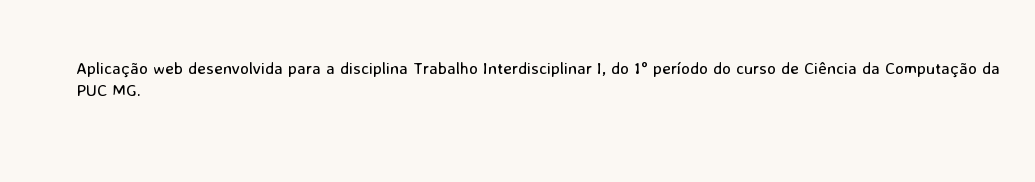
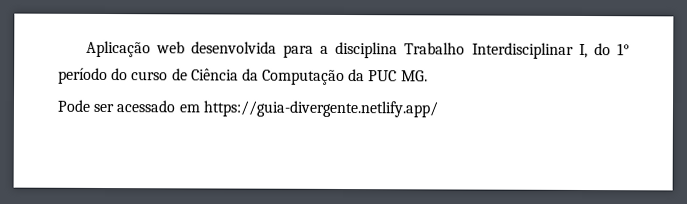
+ Pode ser acessado em https://guia-divergente.netlify.app/

